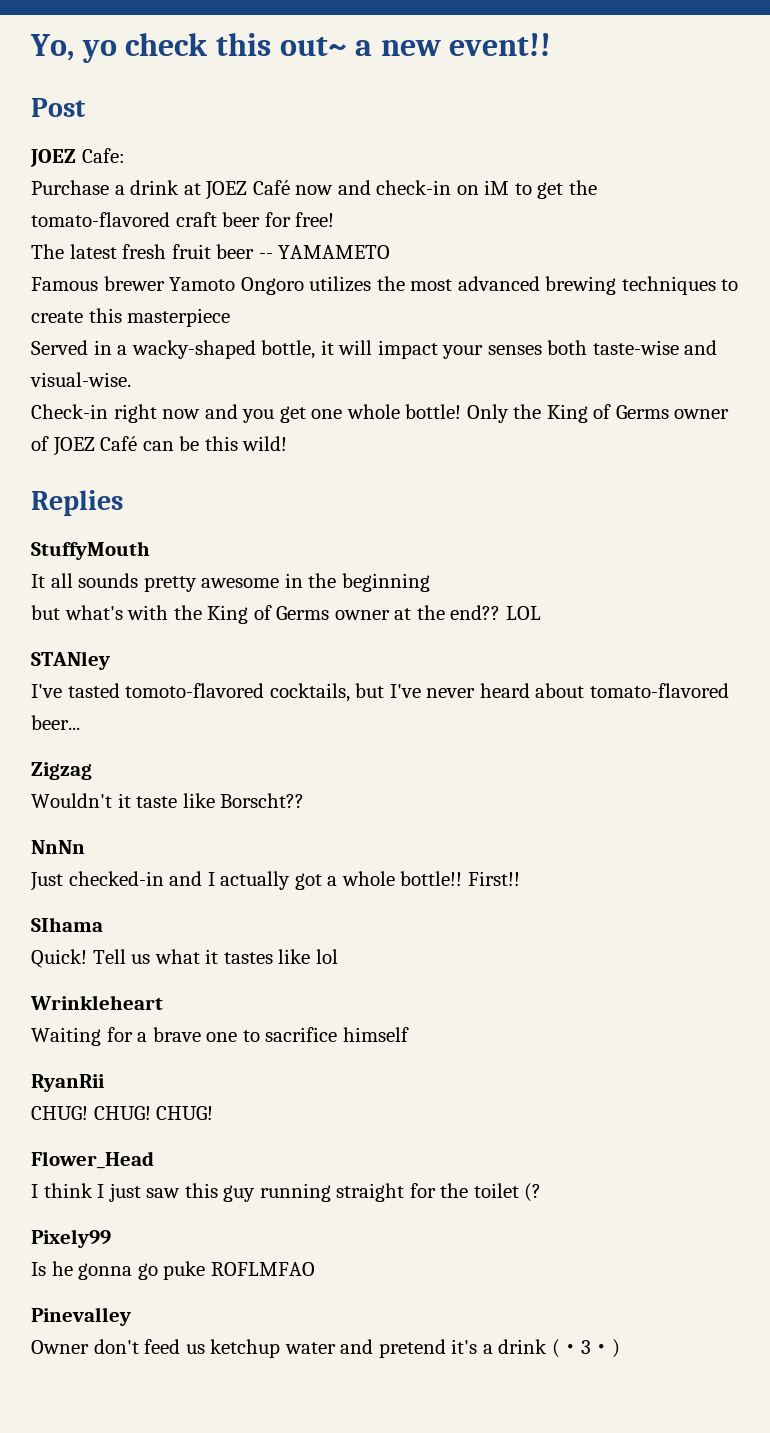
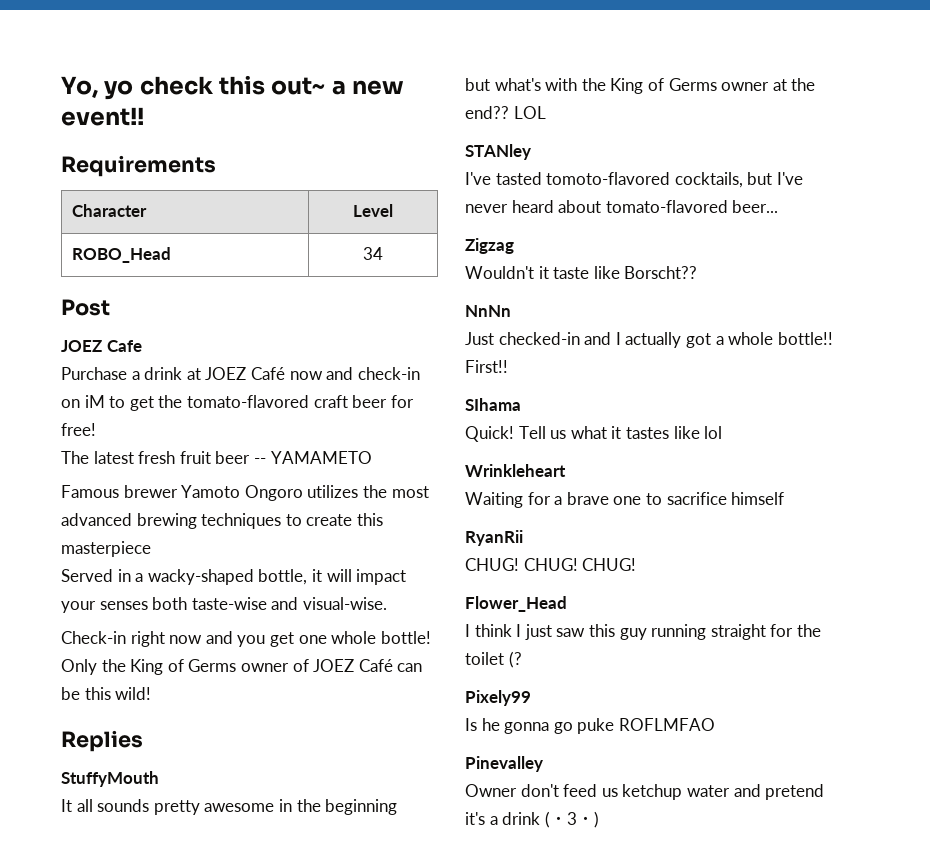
+ Requirements
+ Character | Level
+ ROBO_Head | 34
- JOEZ Cafe:
+ JOEZ Cafe

